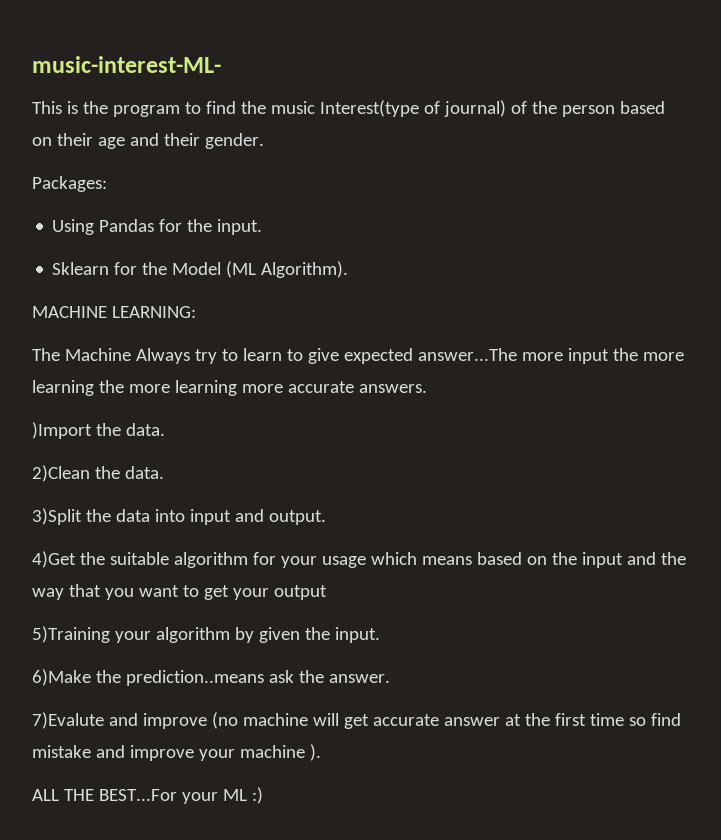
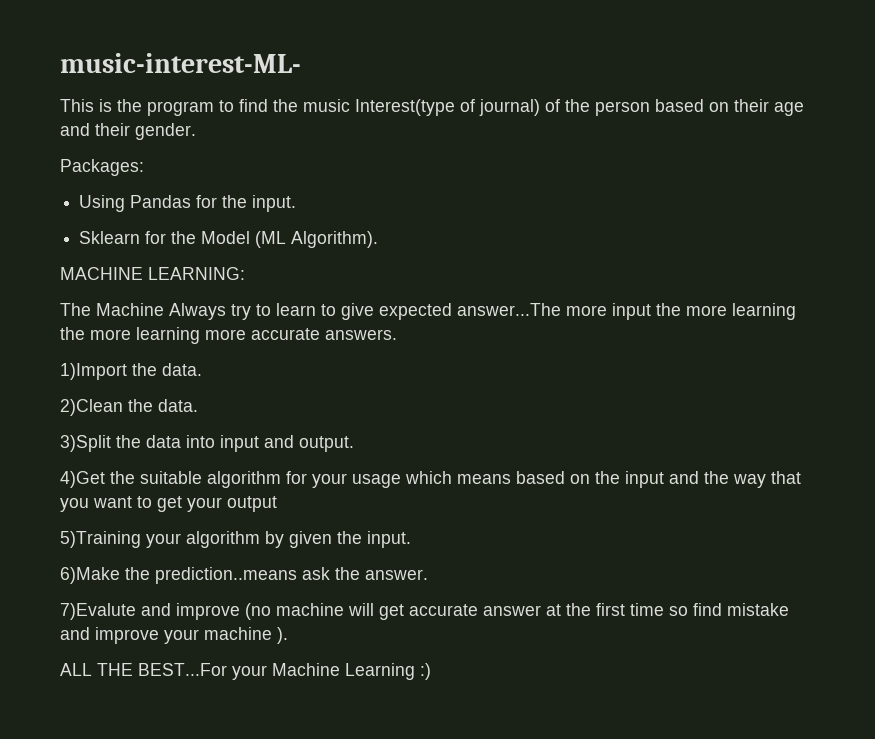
- )Import the data.
+ 1)Import the data.
- ALL THE BEST...For your ML :)
+ ALL THE BEST...For your Machine Learning :)

